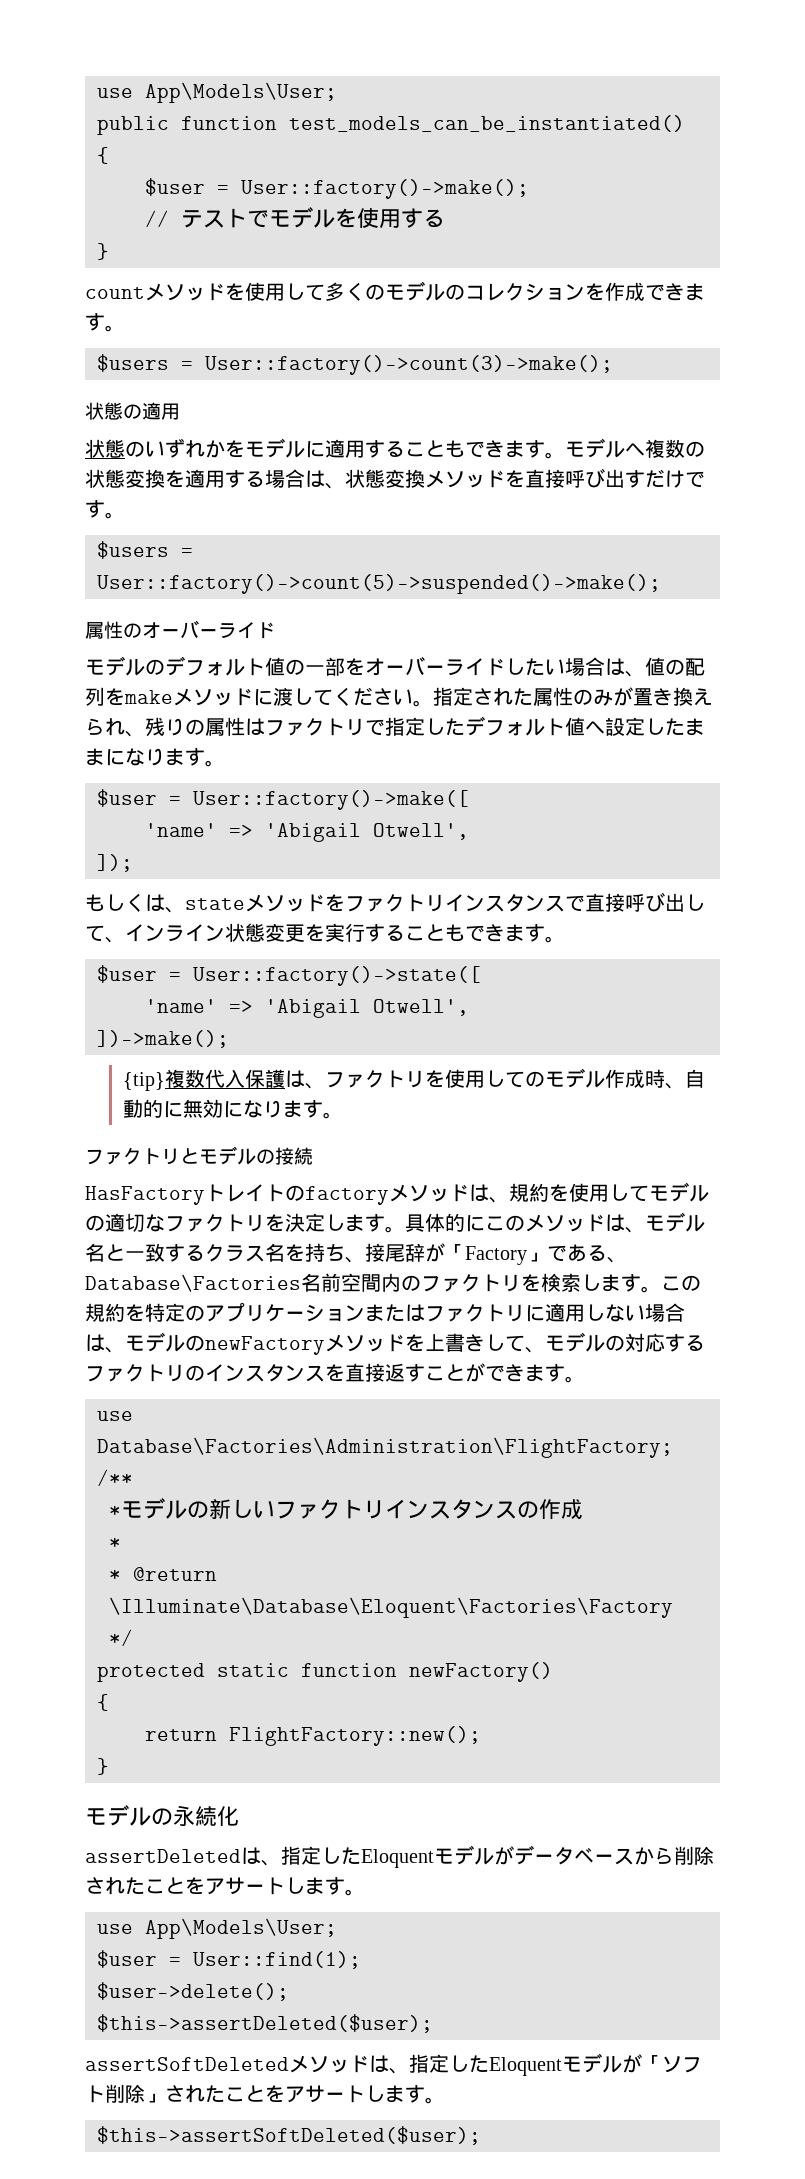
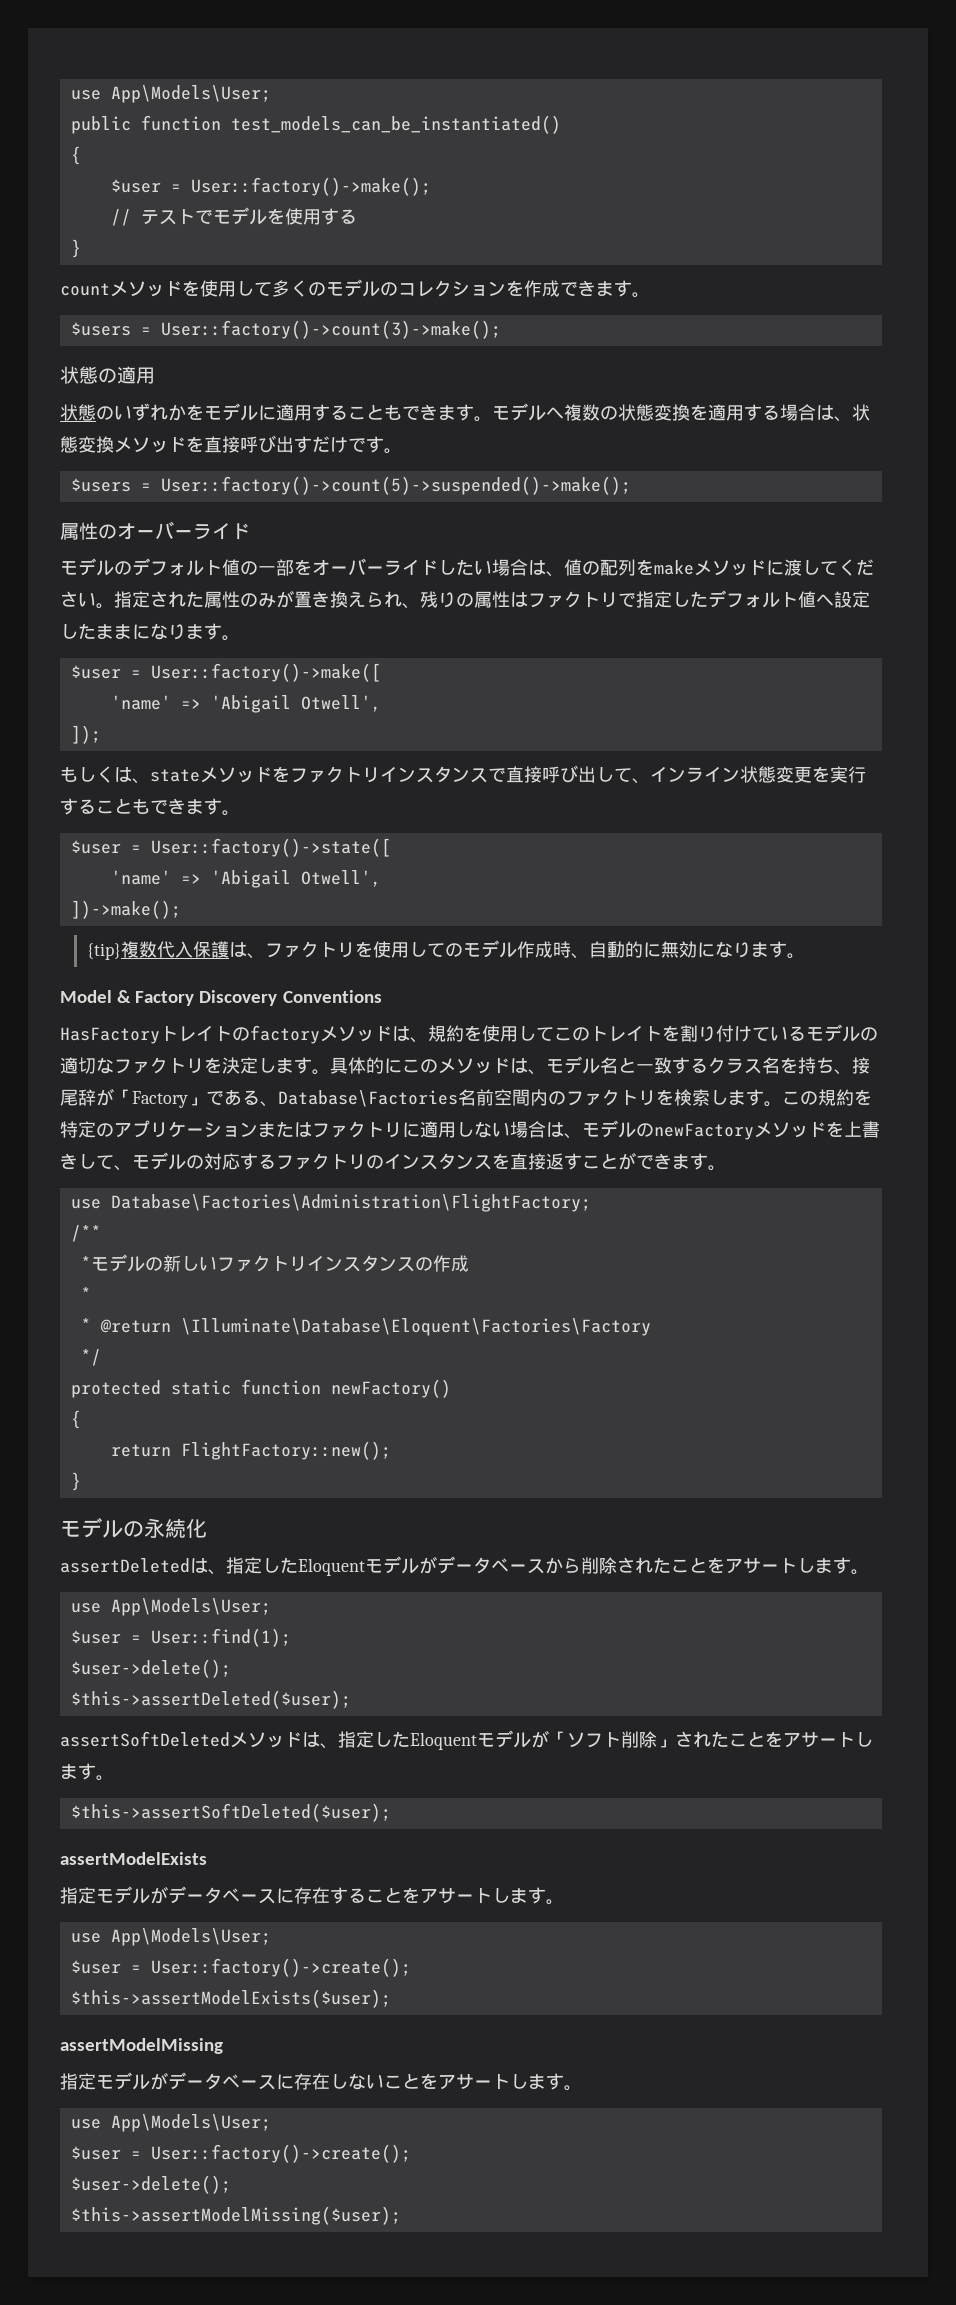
- ファクトリとモデルの接続
+ Model & Factory Discovery Conventions
- HasFactoryトレイトのfactoryメソッドは、規約を使用してモデルの適切なファクトリを決定します。
+ HasFactoryトレイトのfactoryメソッドは、規約を使用してこのトレイトを割り付けているモデルの適切なファクトリを決定します。
+ assertModelExists
+ 指定モデルがデータベースに存在することをアサートします。
+ use App\Models\User;
+ $user = User::factory()->create();
+ $this->assertModelExists($user);
+ assertModelMissing
+ 指定モデルがデータベースに存在しないことをアサートします。
+ use App\Models\User;
+ $user = User::factory()->create();
+ $user->delete();
+ $this->assertModelMissing($user);

